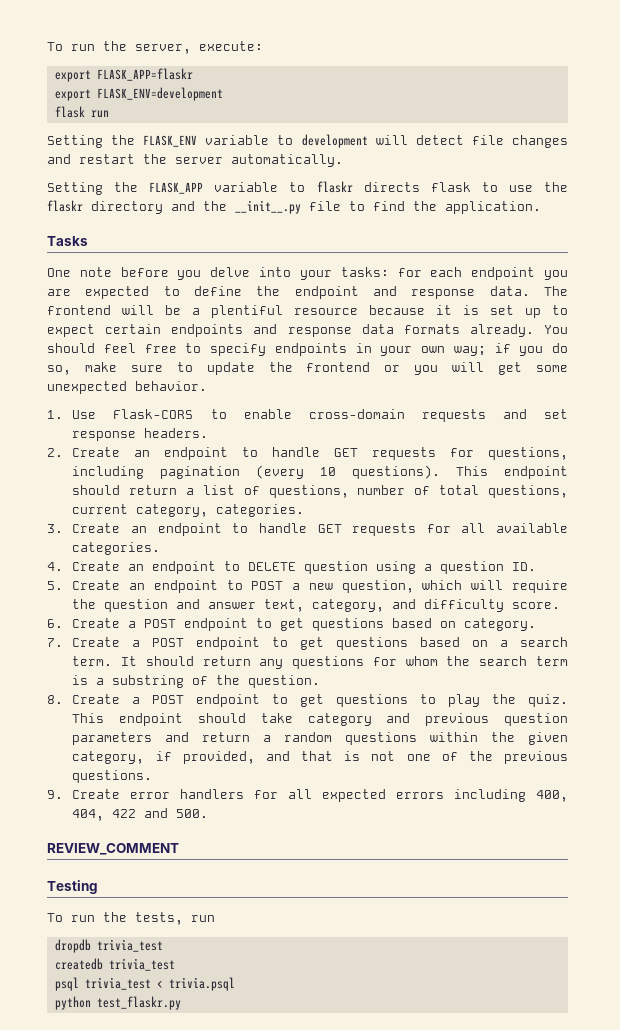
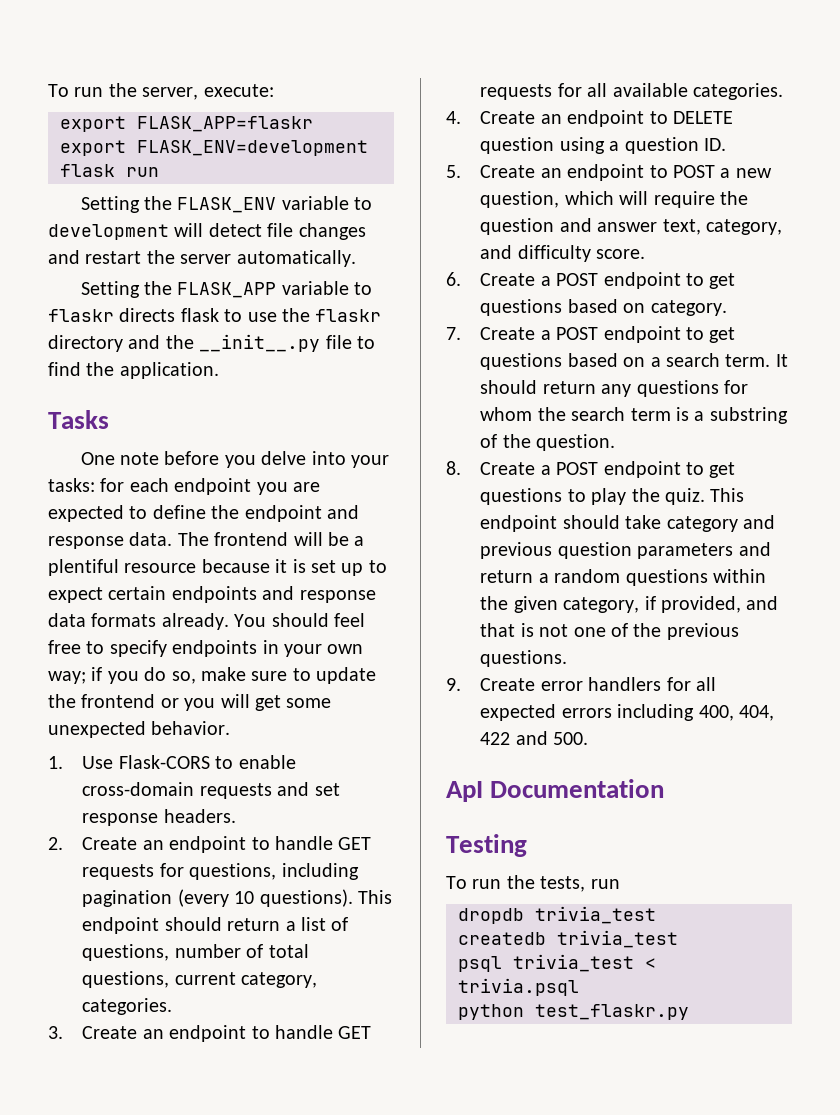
- REVIEW_COMMENT
+ ApI Documentation

